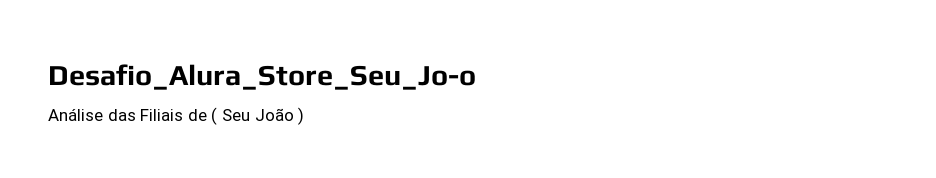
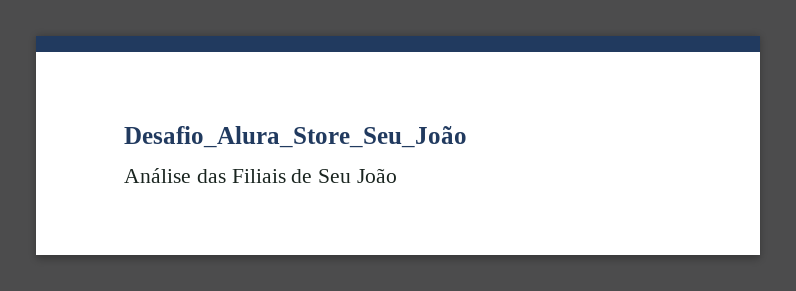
- Desafio_Alura_Store_Seu_Jo-o
+ Desafio_Alura_Store_Seu_João
- Análise das Filiais de ( Seu João )
+ Análise das Filiais de Seu João

